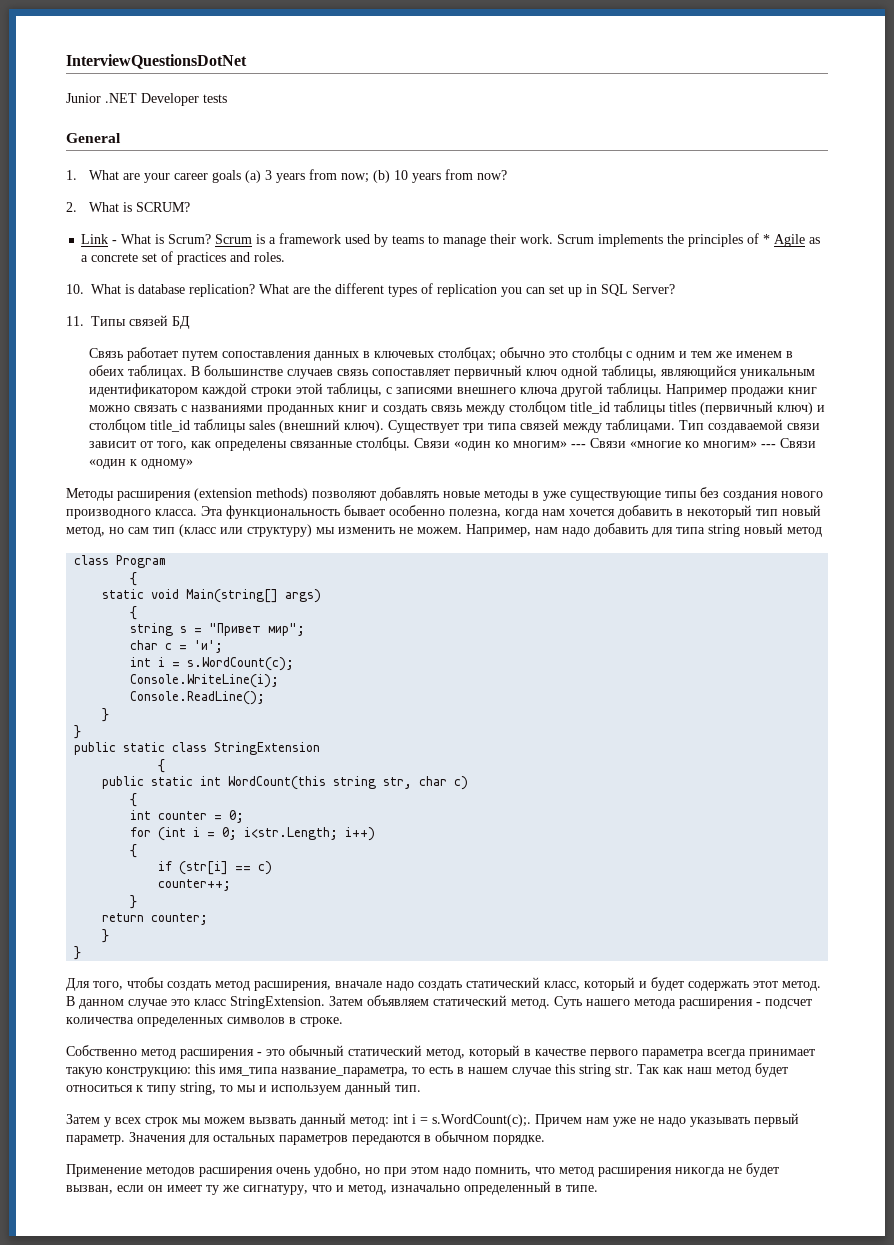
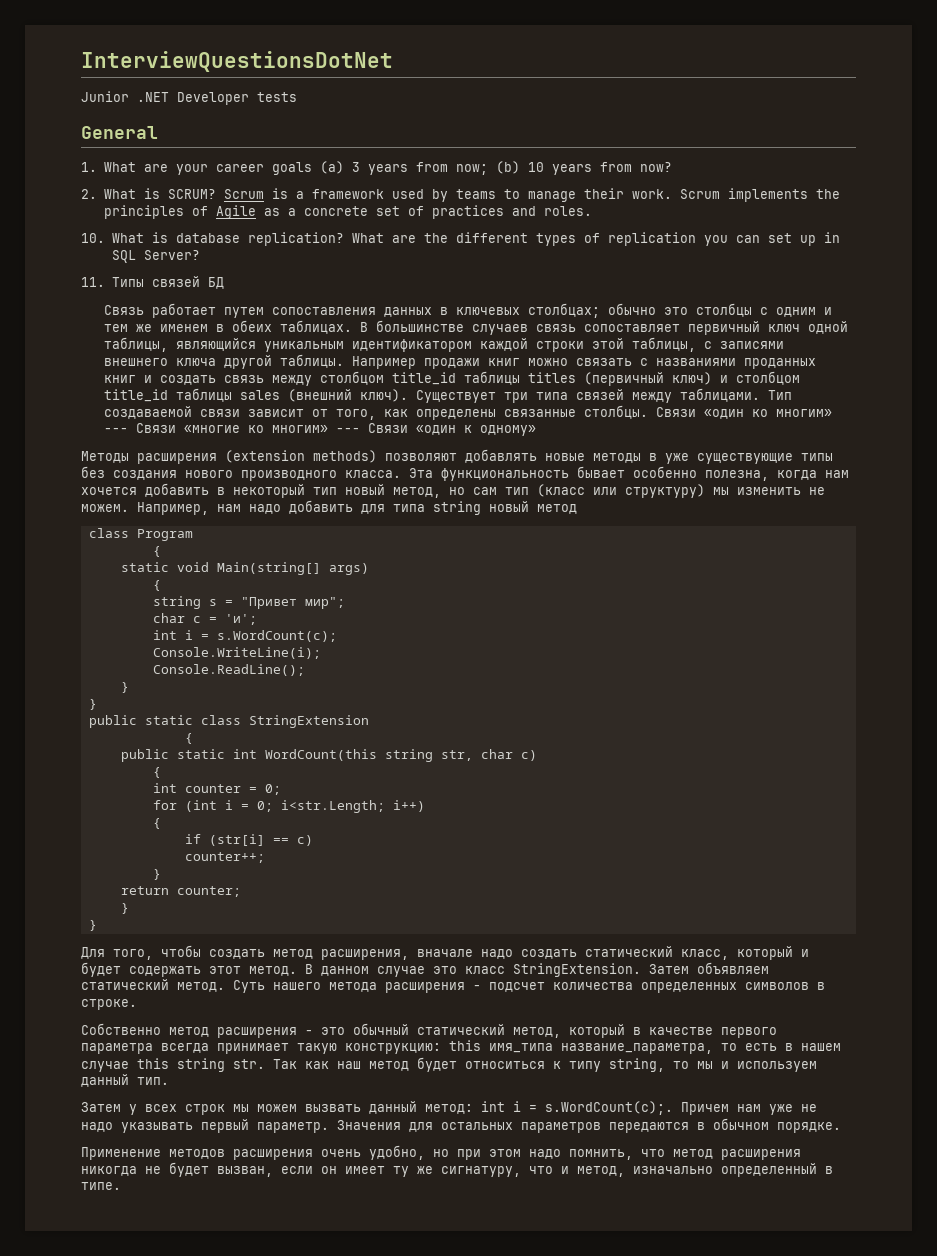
- 2. What is SCRUM?
- Link - What is Scrum? Scrum is a framework used by teams to manage their work.
+ 2. What is SCRUM? Scrum is a framework used by teams to manage their work.
- Scrum implements the principles of * Agile as a concrete set of practices and roles.
+ Scrum implements the principles of Agile as a concrete set of practices and roles.

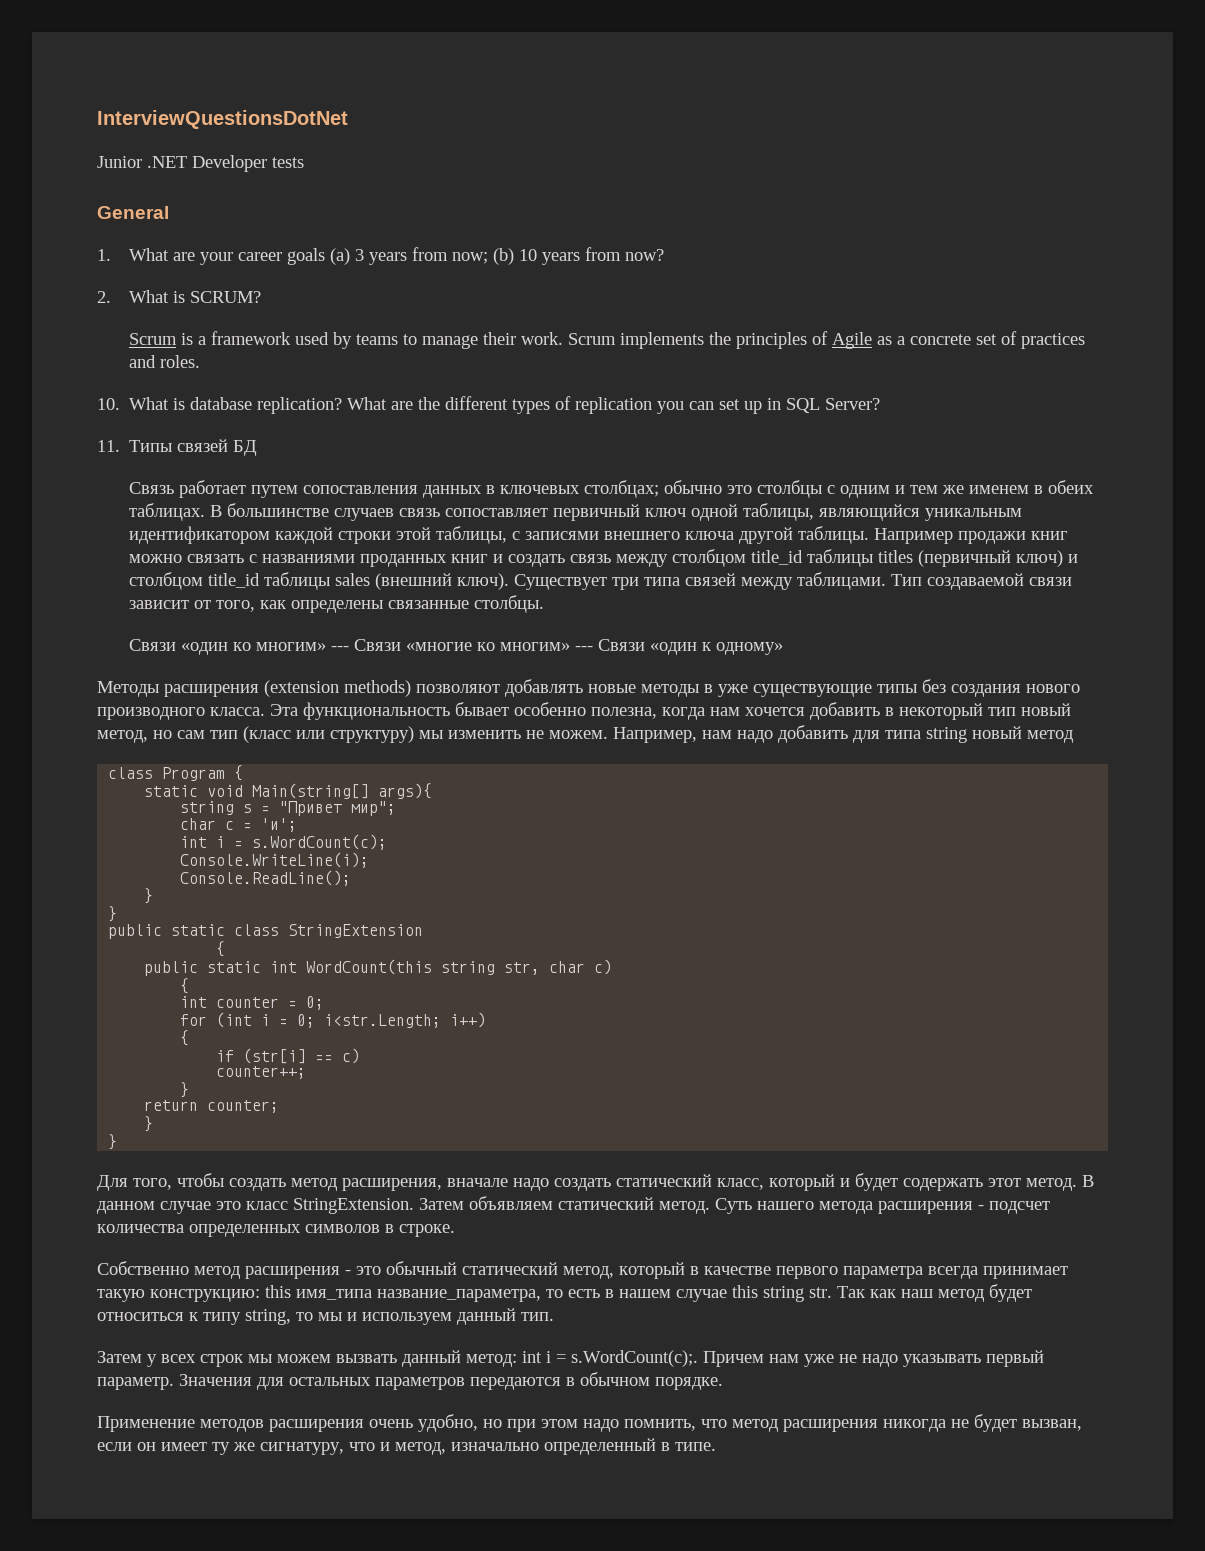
- 2. What is SCRUM? Scrum is a framework used by teams to manage their work.
+ 2. What is SCRUM?
+ Scrum is a framework used by teams to manage their work.
- Тип создаваемой связи зависит от того, как определены связанные столбцы. Связи «один ко многим» --- Связи «многие ко многим» --- Связи «один к одному»
+ Тип создаваемой связи зависит от того, как определены связанные столбцы.
+ Связи «один ко многим» --- Связи «многие ко многим» --- Связи «один к одному»
- class Program
- {
+ class Program {
- static void Main(string[] args)
- {
+ static void Main(string[] args){

